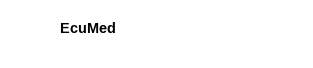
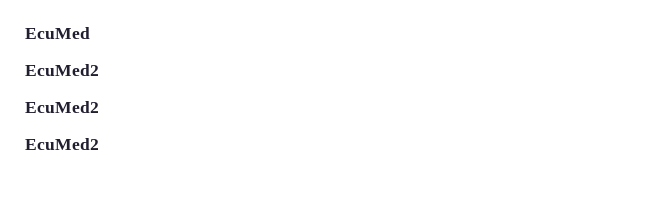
  EcuMed
+ EcuMed2
+ EcuMed2
+ EcuMed2

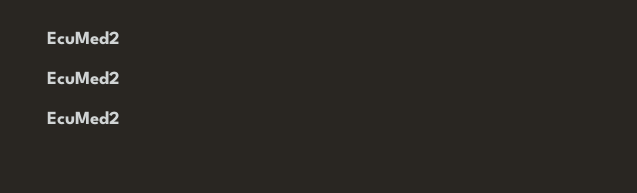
- EcuMed

